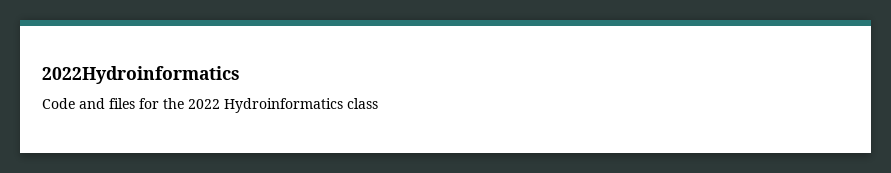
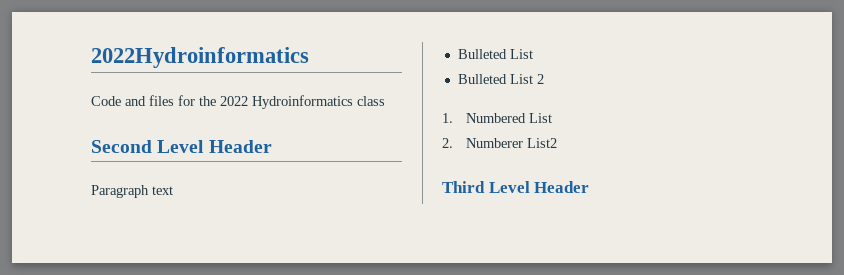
+ Second Level Header
+ Paragraph text
+ Bulleted List
+ Bulleted List 2
+ 1. Numbered List
+ 2. Numberer List2
+ Third Level Header

